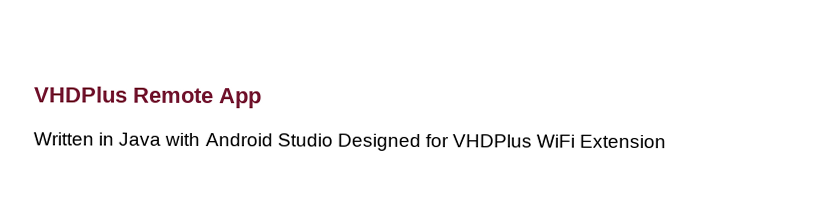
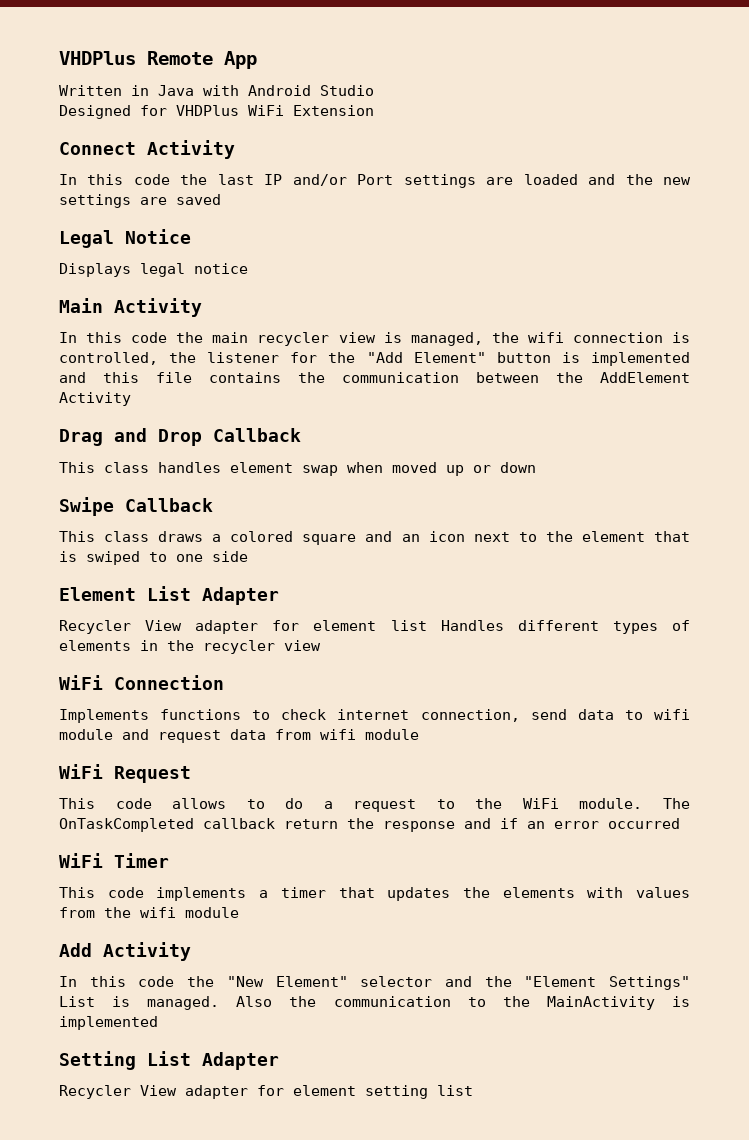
- Written in Java with Android Studio Designed for VHDPlus WiFi Extension
+ Written in Java with Android Studio
+ Designed for VHDPlus WiFi Extension
+ Connect Activity
+ In this code the last IP and/or Port settings are loaded and the new settings are saved
+ Legal Notice
+ Displays legal notice
+ Main Activity
+ In this code the main recycler view is managed, the wifi connection is controlled, the listener for the "Add Element" button is implemented and this file contains the communication between the AddElement Activity
+ Drag and Drop Callback
+ This class handles element swap when moved up or down
+ Swipe Callback
+ This class draws a colored square and an icon next to the element that is swiped to one side
+ Element List Adapter
+ Recycler View adapter for element list Handles different types of elements in the recycler view
+ WiFi Connection
+ Implements functions to check internet connection, send data to wifi module and request data from wifi module
+ WiFi Request
+ This code allows to do a request to the WiFi module. The OnTaskCompleted callback return the response and if an error occurred
+ WiFi Timer
+ This code implements a timer that updates the elements with values from the wifi module
+ Add Activity
+ In this code the "New Element" selector and the "Element Settings" List is managed. Also the communication to the MainActivity is implemented
+ Setting List Adapter
+ Recycler View adapter for element setting list

